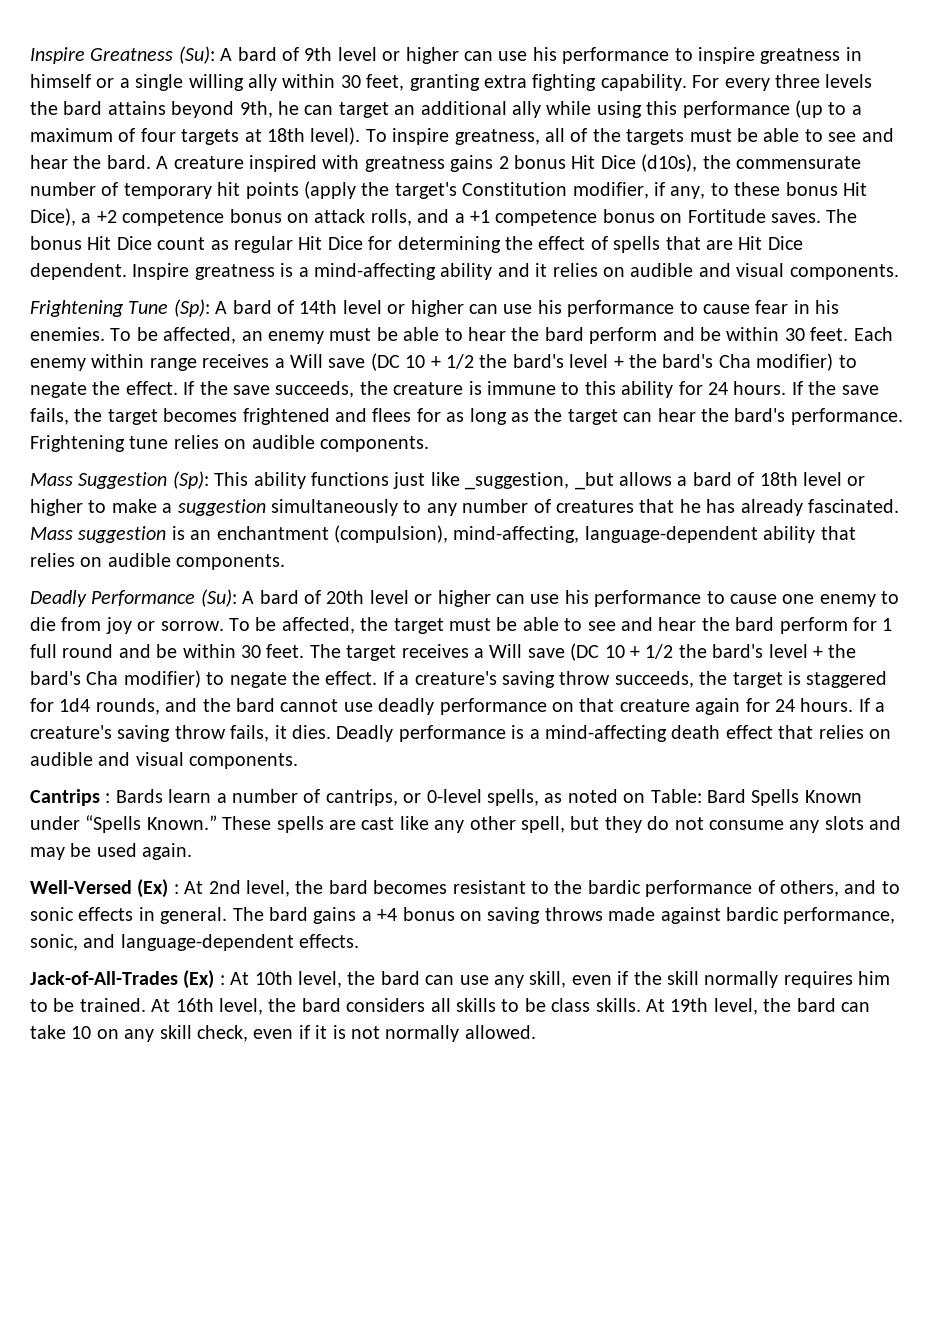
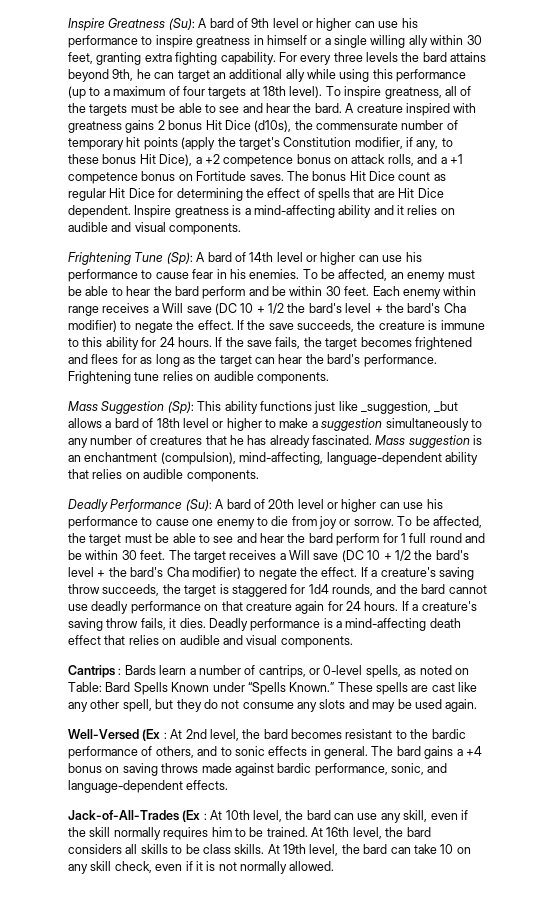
- Well-Versed (Ex) : At 2nd level, the bard becomes resistant to the bardic performance of others, and to sonic effects in general.
+ Well-Versed (Ex : At 2nd level, the bard becomes resistant to the bardic performance of others, and to sonic effects in general.
- Jack-of-All-Trades (Ex) : At 10th level, the bard can use any skill, even if the skill normally requires him to be trained.
+ Jack-of-All-Trades (Ex : At 10th level, the bard can use any skill, even if the skill normally requires him to be trained.

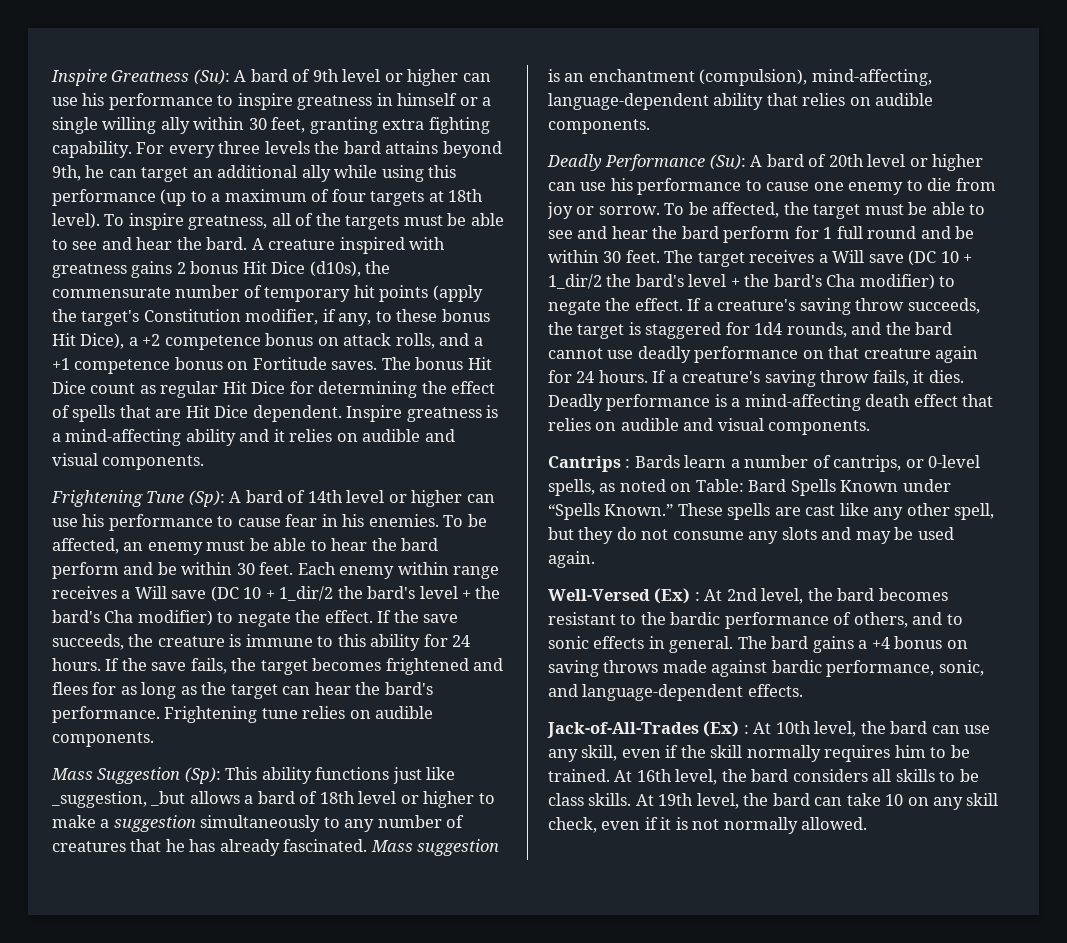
- Each enemy within range receives a Will save (DC 10 + 1/2 the bard's level + the bard's Cha modifier) to negate the effect.
+ Each enemy within range receives a Will save (DC 10 + 1_dir/2 the bard's level + the bard's Cha modifier) to negate the effect.
- The target receives a Will save (DC 10 + 1/2 the bard's level + the bard's Cha modifier) to negate the effect.
+ The target receives a Will save (DC 10 + 1_dir/2 the bard's level + the bard's Cha modifier) to negate the effect.
- Well-Versed (Ex : At 2nd level, the bard becomes resistant to the bardic performance of others, and to sonic effects in general.
+ Well-Versed (Ex) : At 2nd level, the bard becomes resistant to the bardic performance of others, and to sonic effects in general.
- Jack-of-All-Trades (Ex : At 10th level, the bard can use any skill, even if the skill normally requires him to be trained.
+ Jack-of-All-Trades (Ex) : At 10th level, the bard can use any skill, even if the skill normally requires him to be trained.

